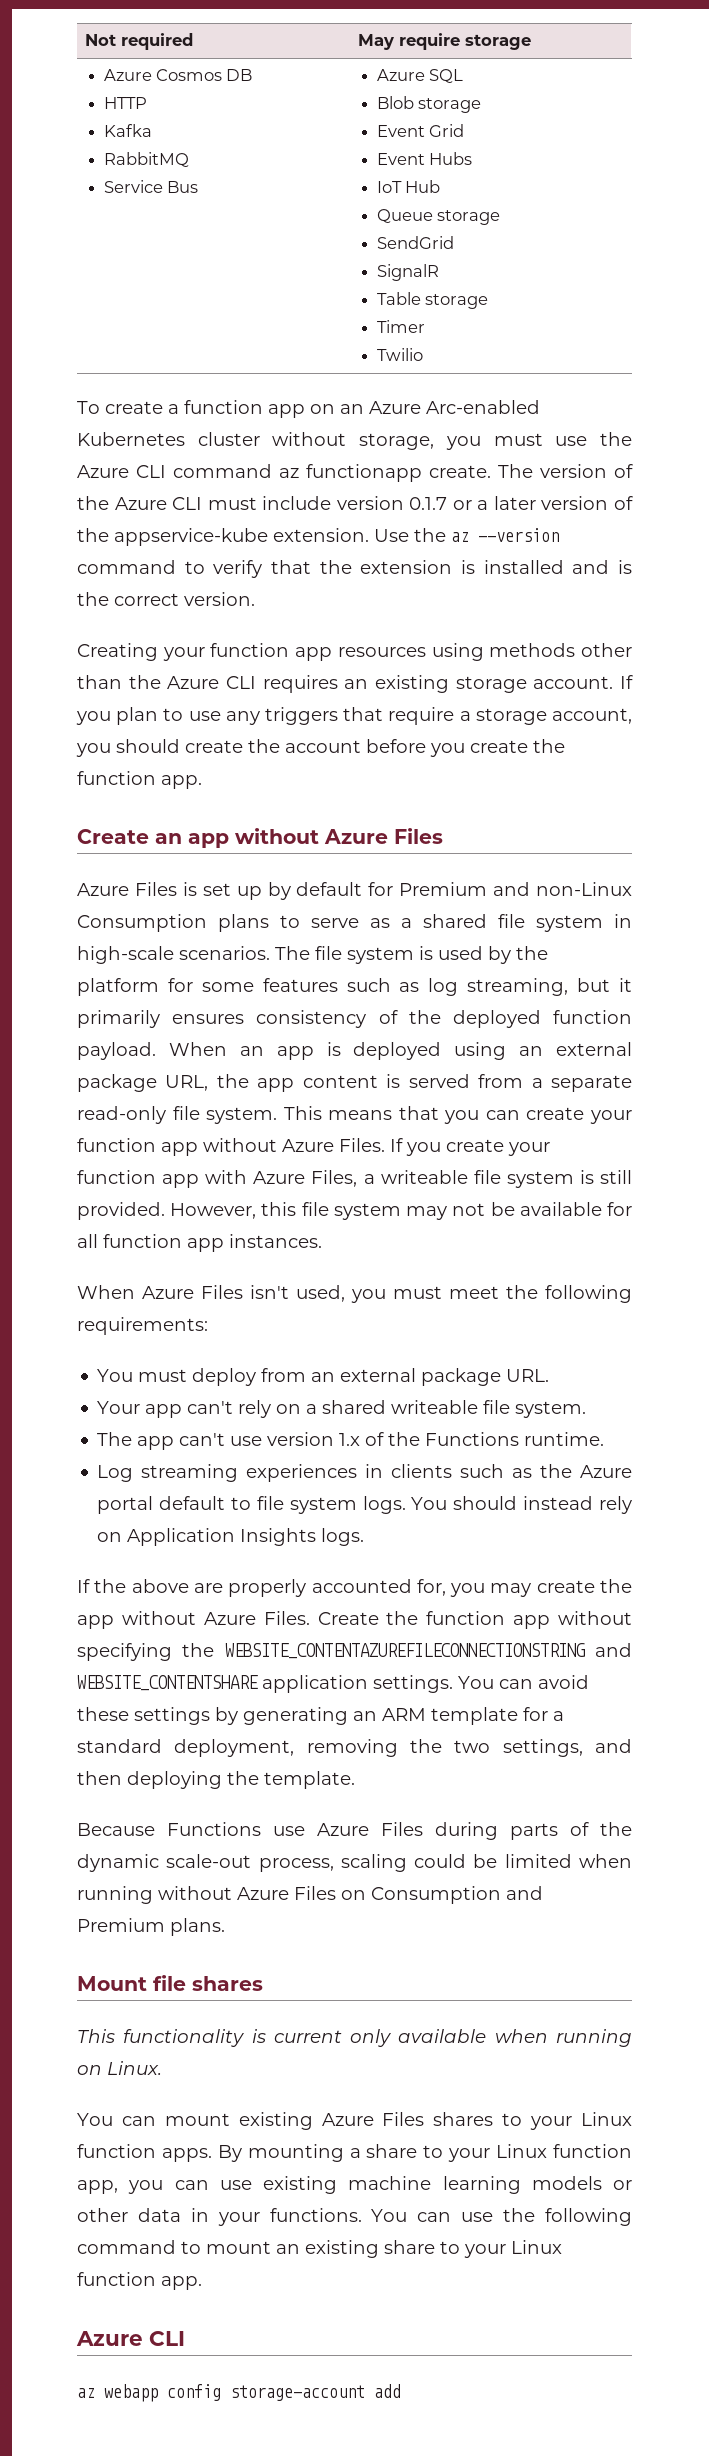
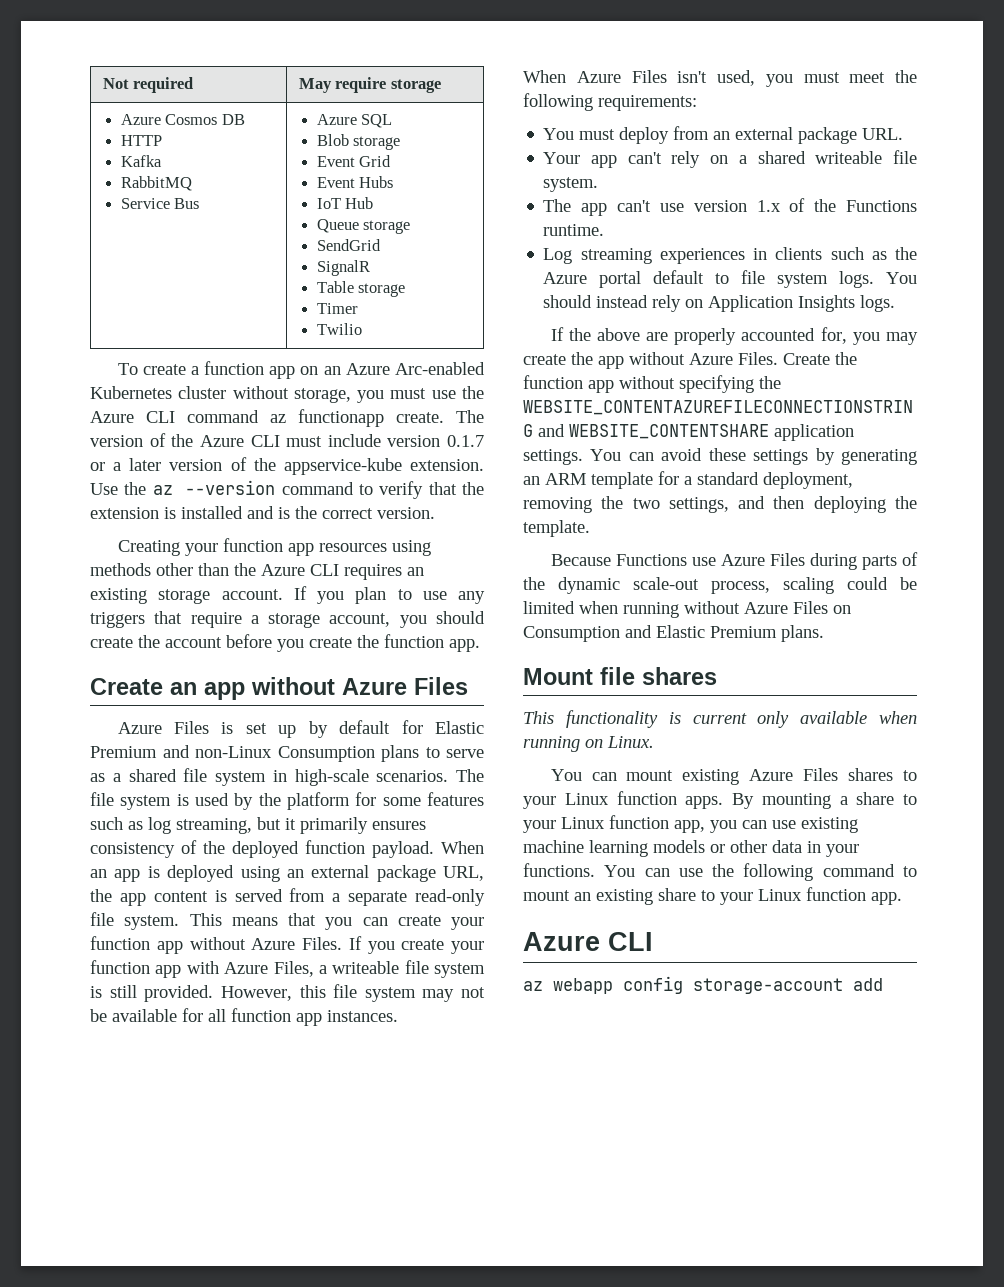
- Azure Files is set up by default for Premium and non-Linux Consumption plans to serve as a shared file system in high-scale scenarios.
+ Azure Files is set up by default for Elastic Premium and non-Linux Consumption plans to serve as a shared file system in high-scale scenarios.
- Because Functions use Azure Files during parts of the dynamic scale-out process, scaling could be limited when running without Azure Files on Consumption and Premium plans.
+ Because Functions use Azure Files during parts of the dynamic scale-out process, scaling could be limited when running without Azure Files on Consumption and Elastic Premium plans.

